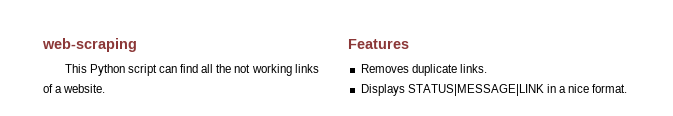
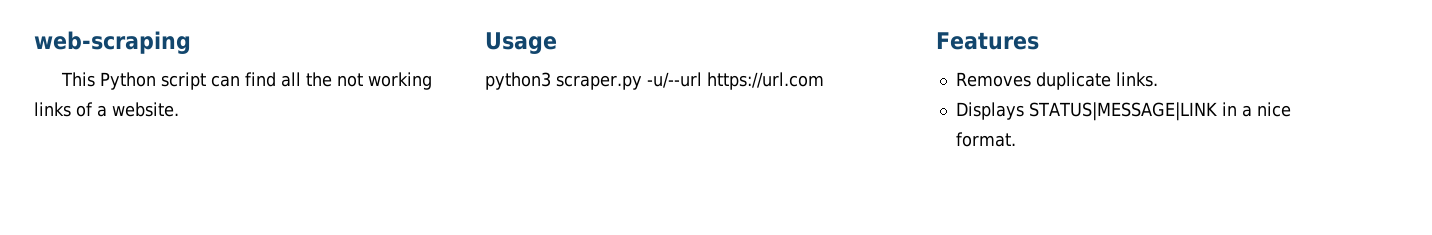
+ Usage
+ python3 scraper.py -u/--url https://url.com

